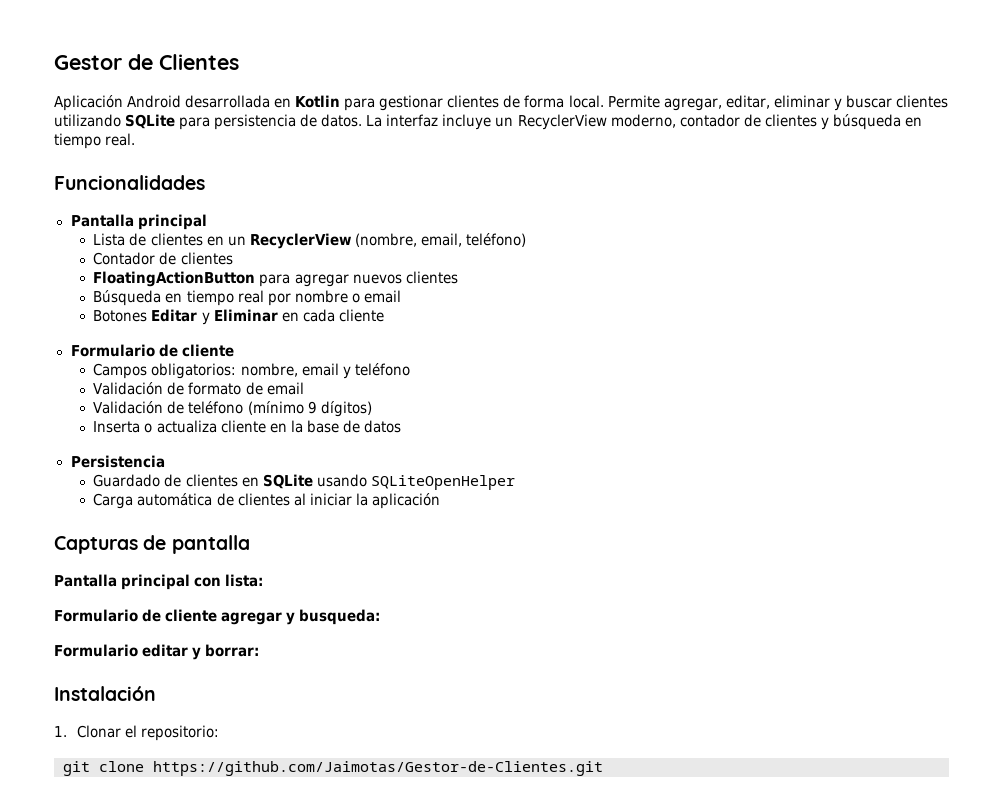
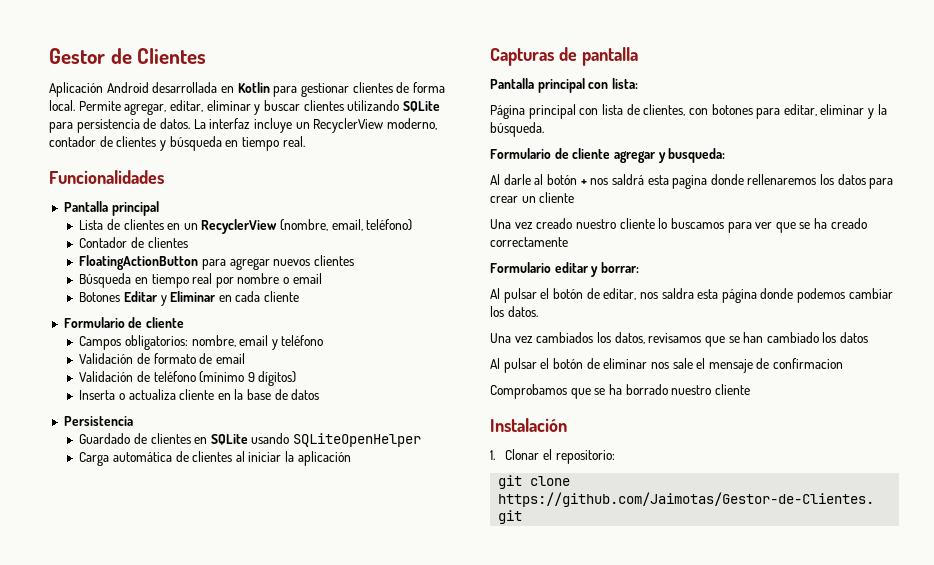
+ Página principal con lista de clientes, con botones para editar, eliminar y la búsqueda.
+ Al darle al botón + nos saldrá esta pagina donde rellenaremos los datos para crear un cliente
+ Una vez creado nuestro cliente lo buscamos para ver que se ha creado correctamente
  Formulario editar y borrar:
+ Al pulsar el botón de editar, nos saldra esta página donde podemos cambiar los datos.
+ Una vez cambiados los datos, revisamos que se han cambiado los datos
+ Al pulsar el botón de eliminar nos sale el mensaje de confirmacion
+ Comprobamos que se ha borrado nuestro cliente

